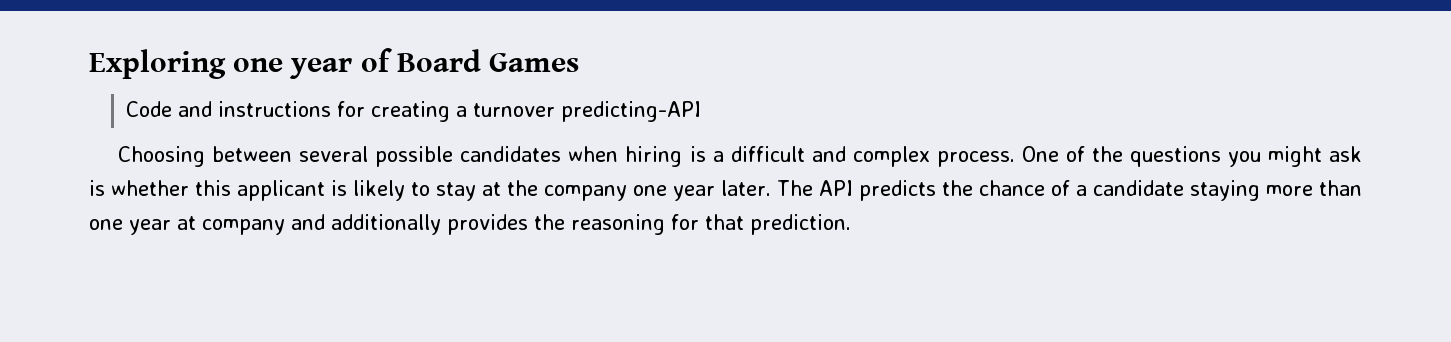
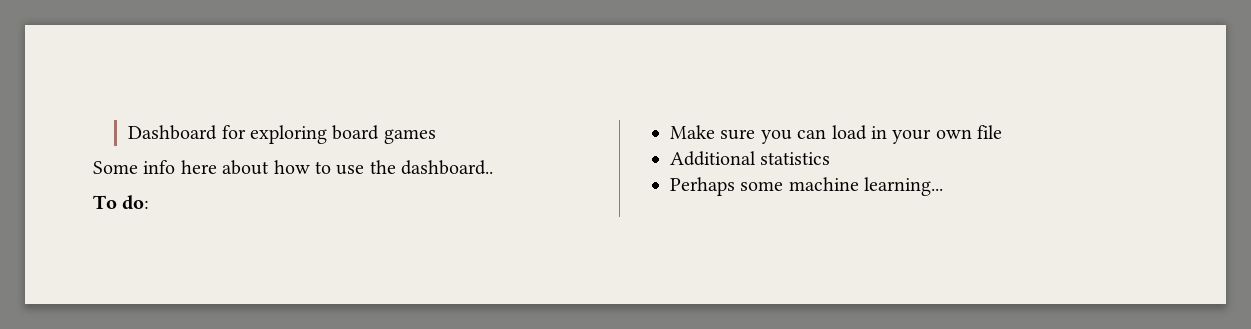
- Exploring one year of Board Games
- Code and instructions for creating a turnover predicting-API
- Choosing between several possible candidates when hiring is a difficult and complex process. One of the questions you might ask is whether this applicant is likely to stay at the company one year later. The API predicts the chance of a candidate staying more than one year at company and additionally provides the reasoning for that prediction.
+ Dashboard for exploring board games
+ Some info here about how to use the dashboard..
+ To do:
+ Make sure you can load in your own file
+ Additional statistics
+ Perhaps some machine learning...

